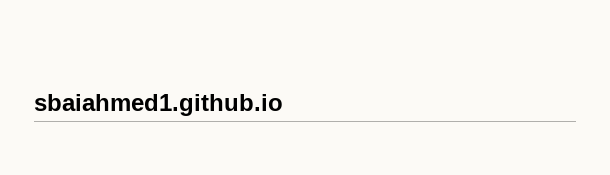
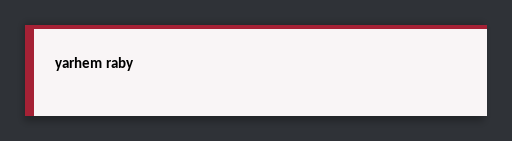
- sbaiahmed1.github.io
+ yarhem raby

